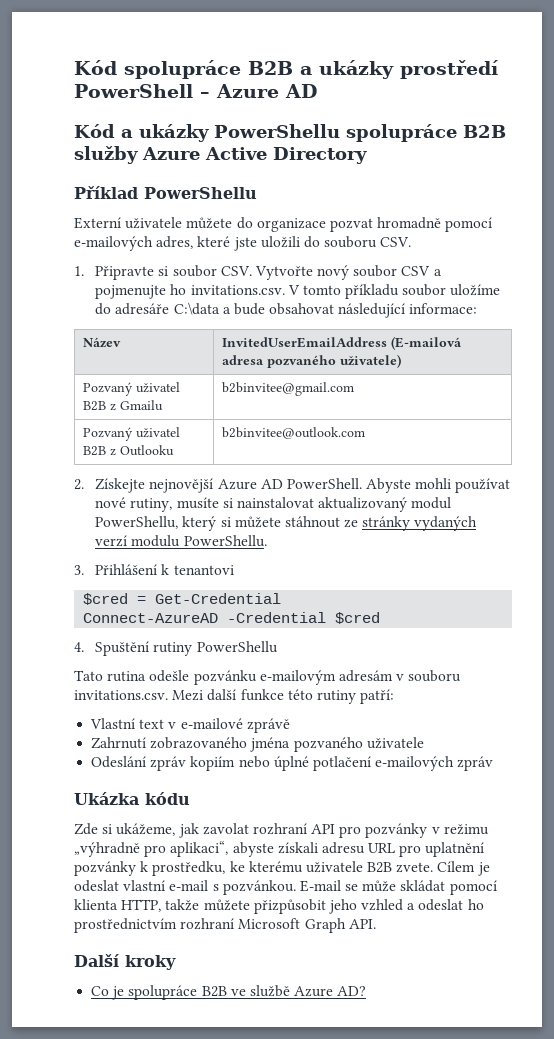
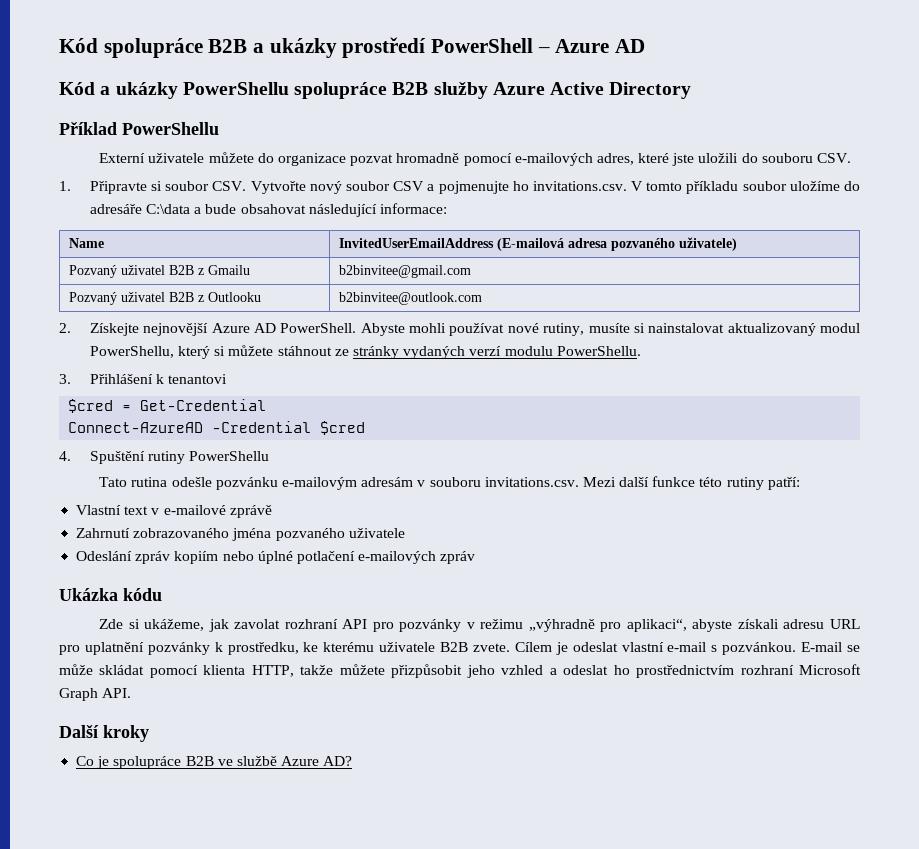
- Název | InvitedUserEmailAddress (E-mailová adresa pozvaného uživatele)
+ Name | InvitedUserEmailAddress (E-mailová adresa pozvaného uživatele)

